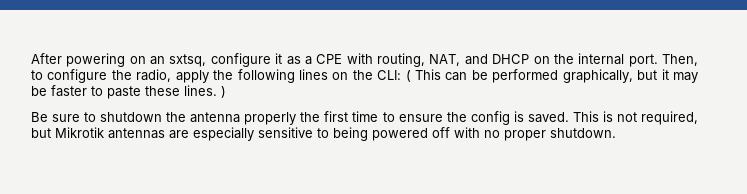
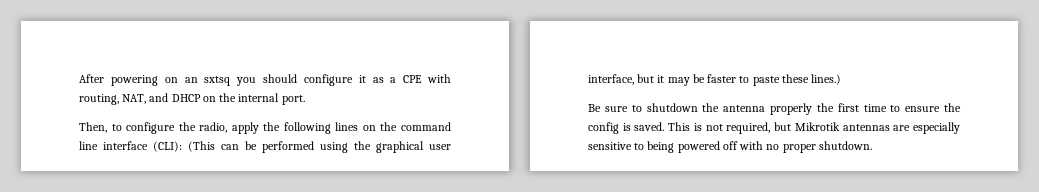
- After powering on an sxtsq, configure it as a CPE with routing, NAT, and DHCP on the internal port. Then, to configure the radio, apply the following lines on the CLI: ( This can be performed graphically, but it may be faster to paste these lines. )
+ After powering on an sxtsq you should configure it as a CPE with routing, NAT, and DHCP on the internal port.
+ Then, to configure the radio, apply the following lines on the command line interface (CLI): (This can be performed using the graphical user interface, but it may be faster to paste these lines.)

